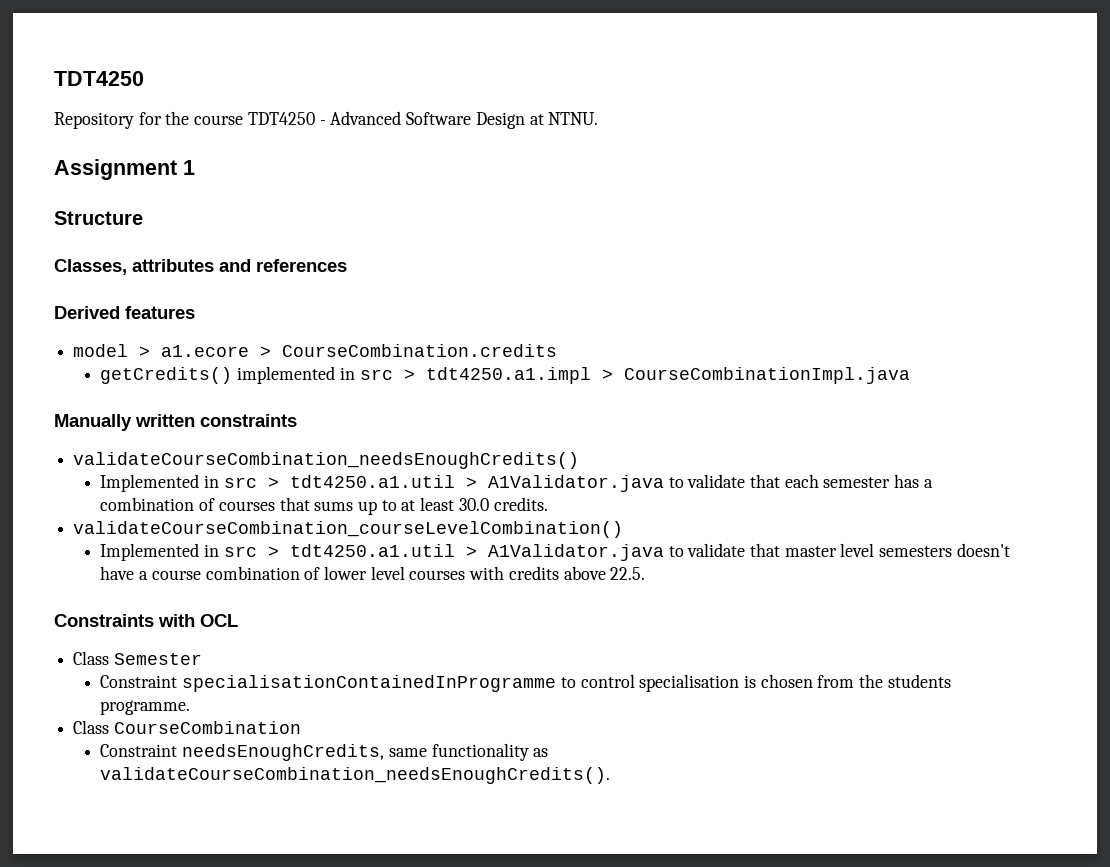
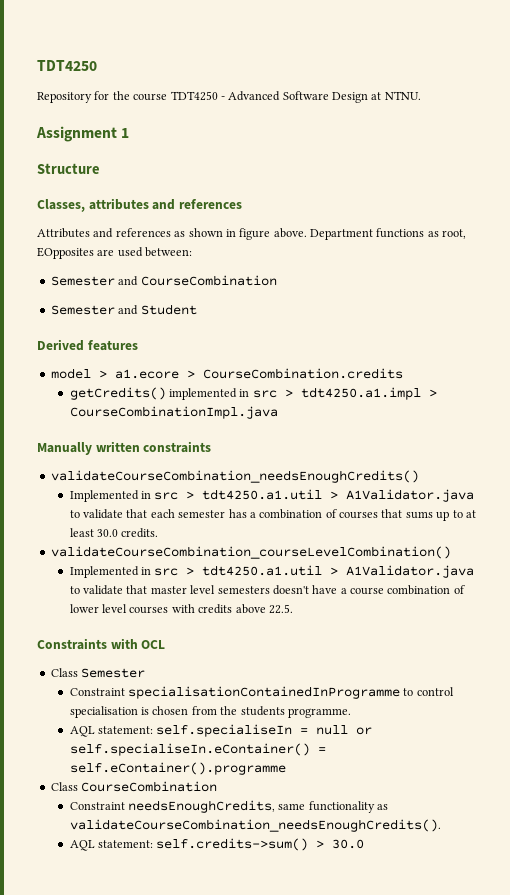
+ Attributes and references as shown in figure above. Department functions as root, EOpposites are used between:
+ Semester and CourseCombination
+ Semester and Student
+ AQL statement: self.specialiseIn = null or self.specialiseIn.eContainer() = self.eContainer().programme
+ AQL statement: self.credits->sum() > 30.0

